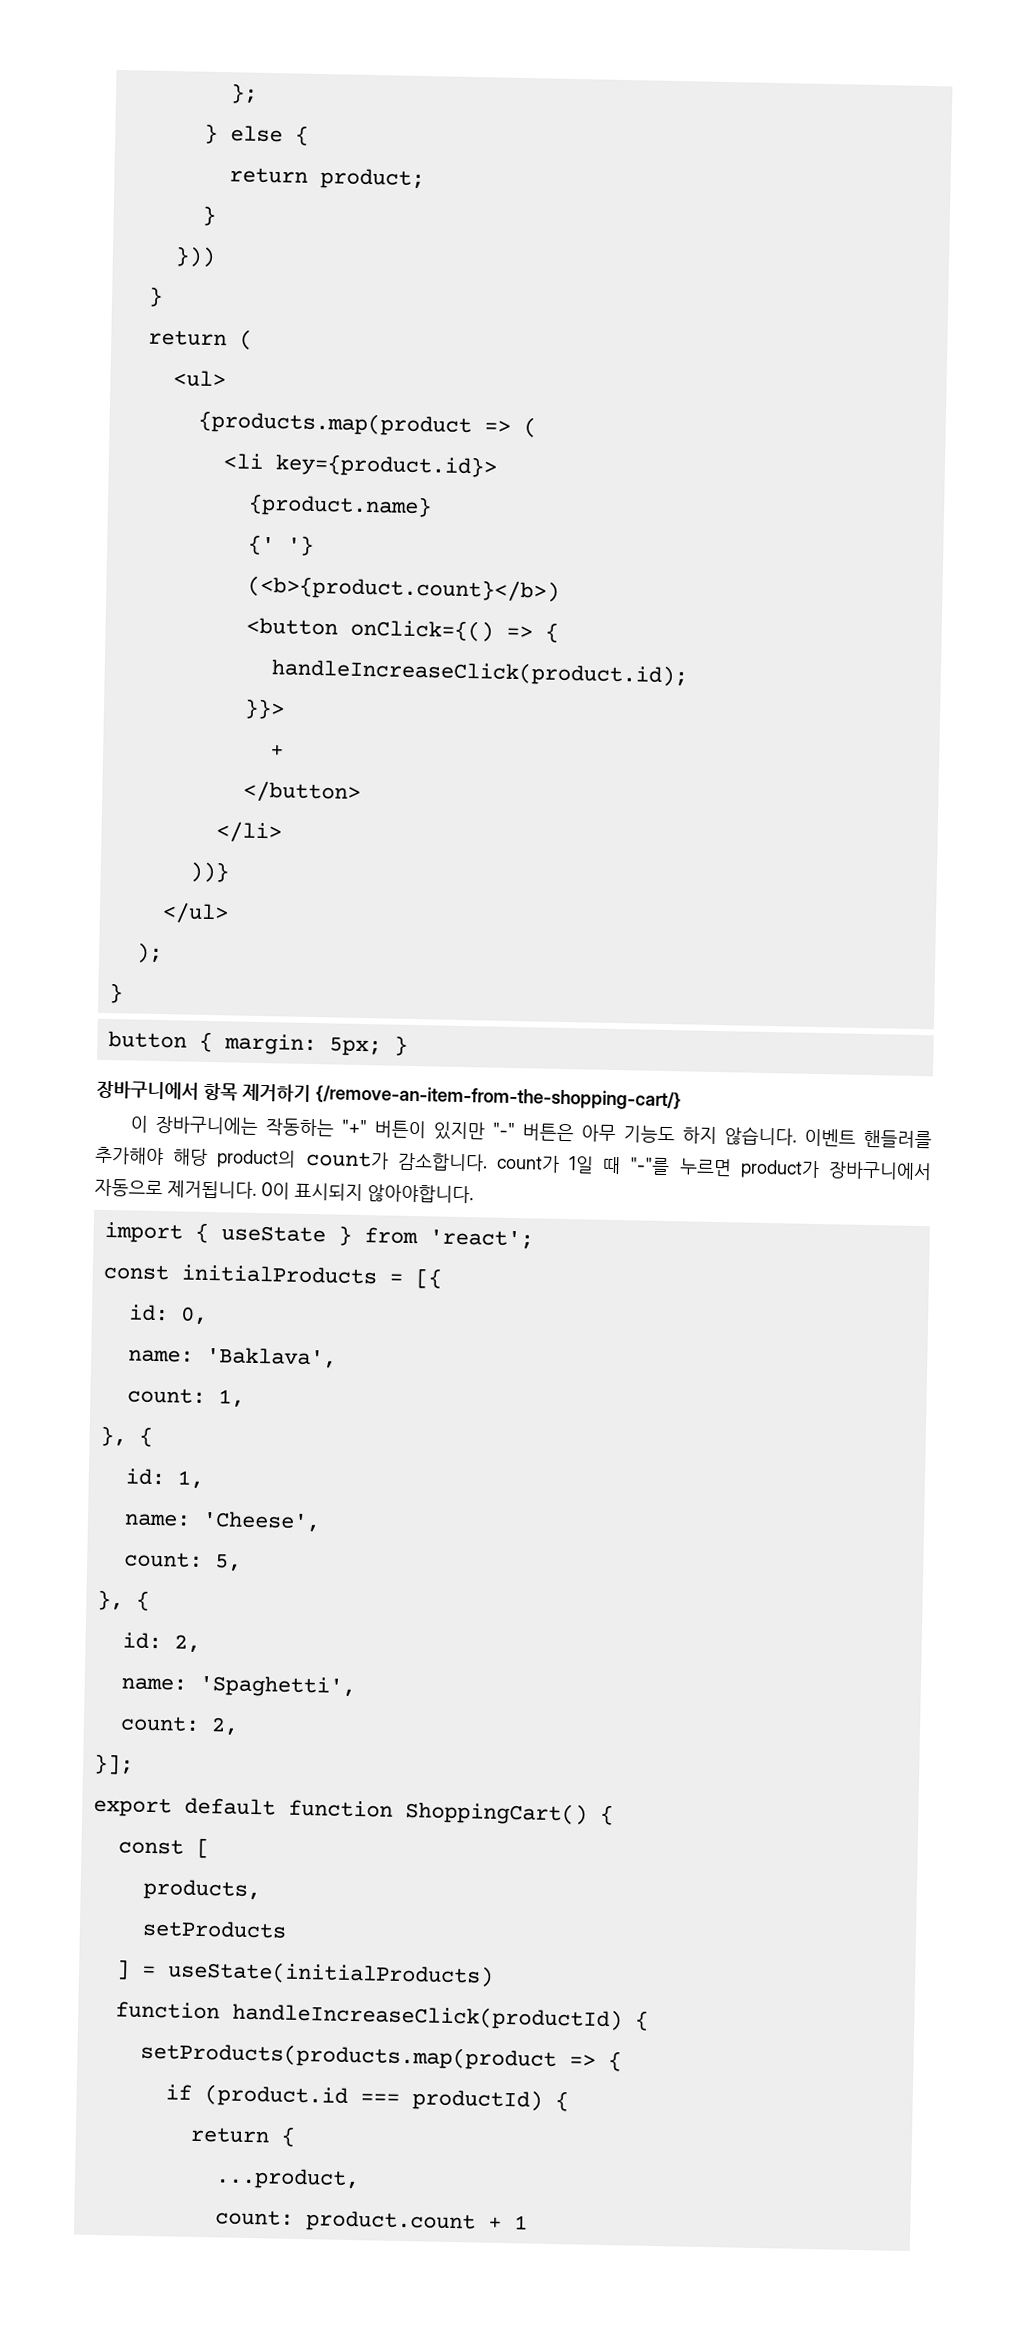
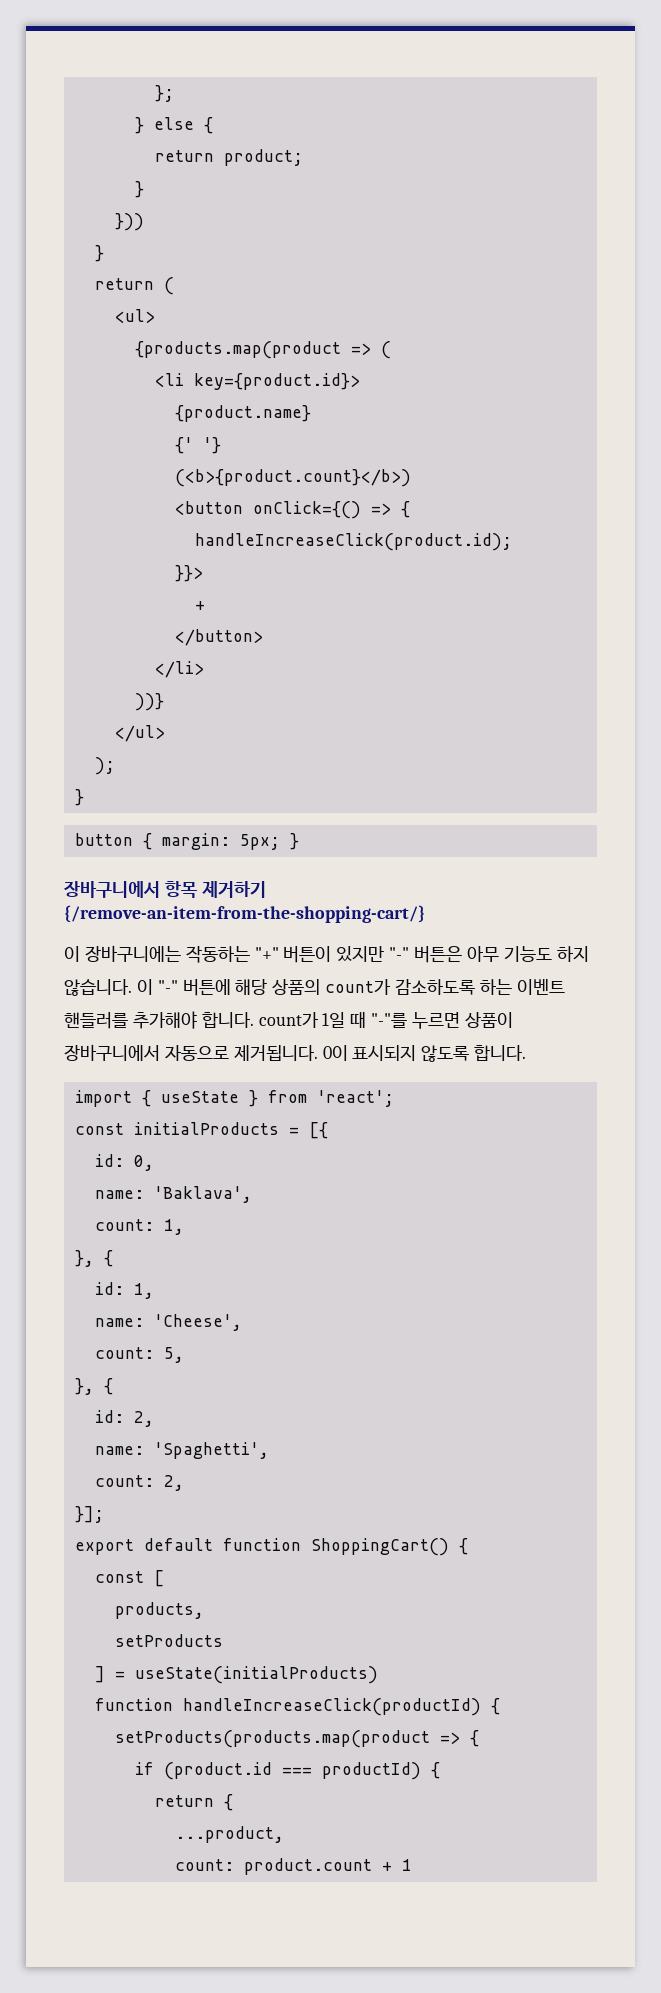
- 이벤트 핸들러를 추가해야 해당 product의 count가 감소합니다. count가 1일 때 "-"를 누르면 product가 장바구니에서 자동으로 제거됩니다.
+ 이 "-" 버튼에 해당 상품의 count가 감소하도록 하는 이벤트 핸들러를 추가해야 합니다. count가 1일 때 "-"를 누르면 상품이 장바구니에서 자동으로 제거됩니다.
- 0이 표시되지 않아야합니다.
+ 0이 표시되지 않도록 합니다.

